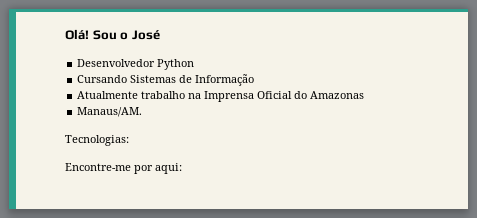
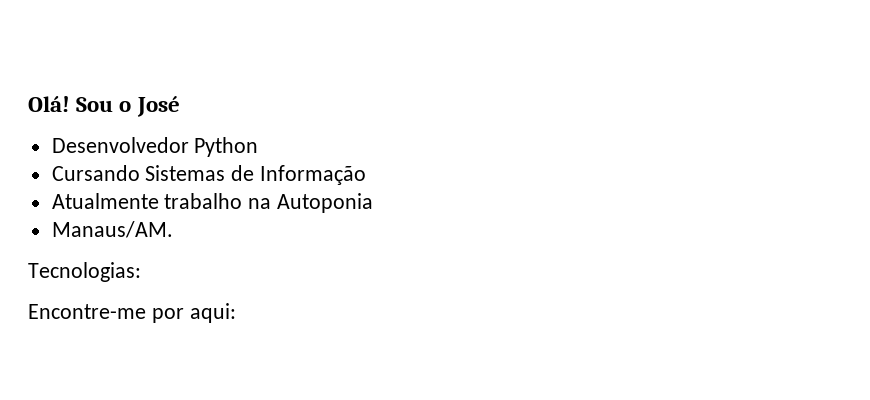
- Atualmente trabalho na Imprensa Oficial do Amazonas
+ Atualmente trabalho na Autoponia

